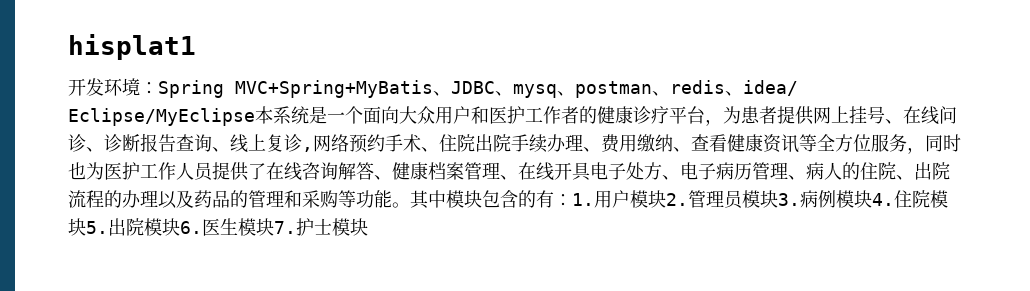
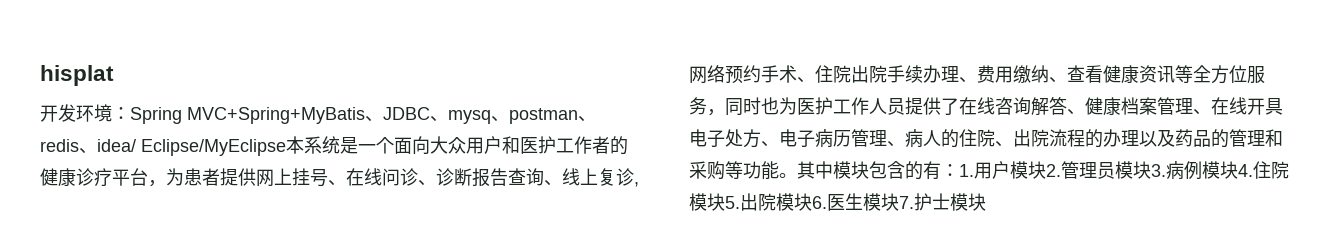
- hisplat1
+ hisplat

